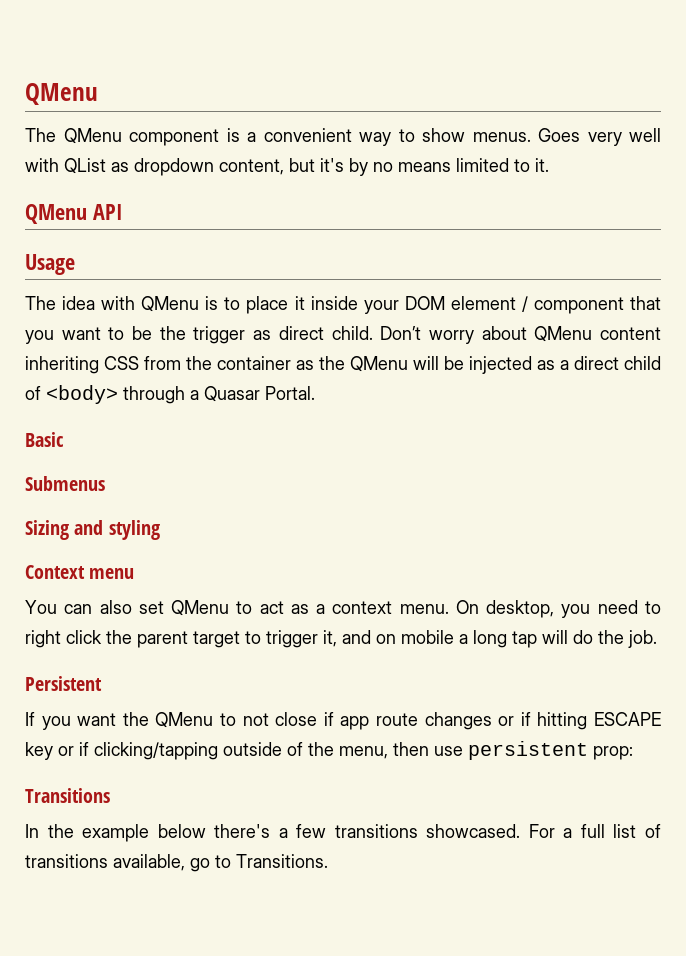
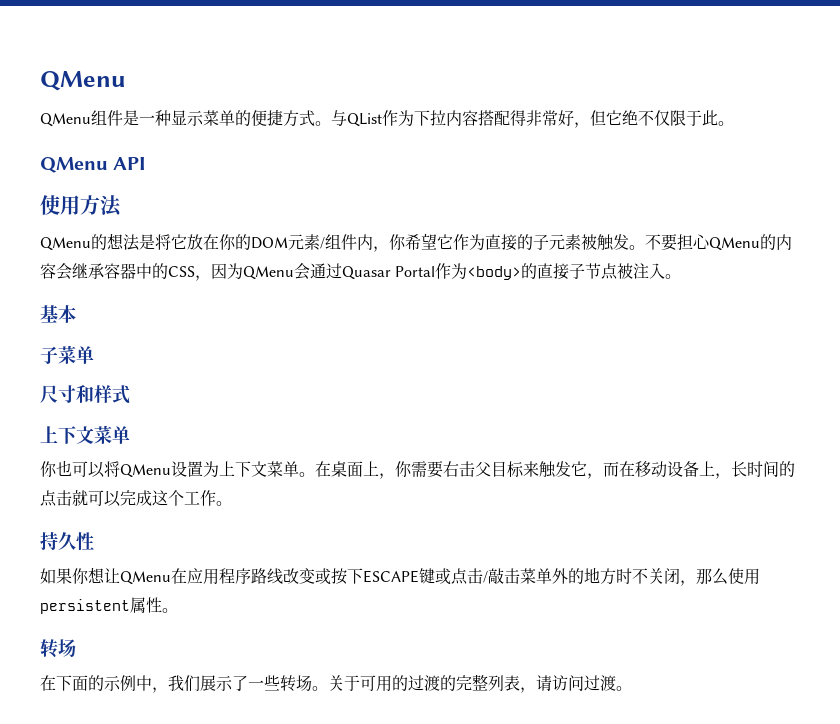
- The QMenu component is a convenient way to show menus. Goes very well with QList as dropdown content, but it's by no means limited to it.
+ QMenu组件是一种显示菜单的便捷方式。与QList作为下拉内容搭配得非常好，但它绝不仅限于此。
  QMenu API
- Usage
- The idea with QMenu is to place it inside your DOM element / component that you want to be the trigger as direct child. Don’t worry about QMenu content inheriting CSS from the container as the QMenu will be injected as a direct child of <body> through a Quasar Portal.
- Basic
- Submenus
- Sizing and styling
- Context menu
- You can also set QMenu to act as a context menu. On desktop, you need to right click the parent target to trigger it, and on mobile a long tap will do the job.
- Persistent
- If you want the QMenu to not close if app route changes or if hitting ESCAPE key or if clicking/tapping outside of the menu, then use persistent prop:
- Transitions
- In the example below there's a few transitions showcased. For a full list of transitions available, go to Transitions.
+ 使用方法
+ QMenu的想法是将它放在你的DOM元素/组件内，你希望它作为直接的子元素被触发。不要担心QMenu的内容会继承容器中的CSS，因为QMenu会通过Quasar Portal作为<body>的直接子节点被注入。
+ 基本
+ 子菜单
+ 尺寸和样式
+ 上下文菜单
+ 你也可以将QMenu设置为上下文菜单。在桌面上，你需要右击父目标来触发它，而在移动设备上，长时间的点击就可以完成这个工作。
+ 持久性
+ 如果你想让QMenu在应用程序路线改变或按下ESCAPE键或点击/敲击菜单外的地方时不关闭，那么使用persistent属性。
+ 转场
+ 在下面的示例中，我们展示了一些转场。关于可用的过渡的完整列表，请访问过渡。

